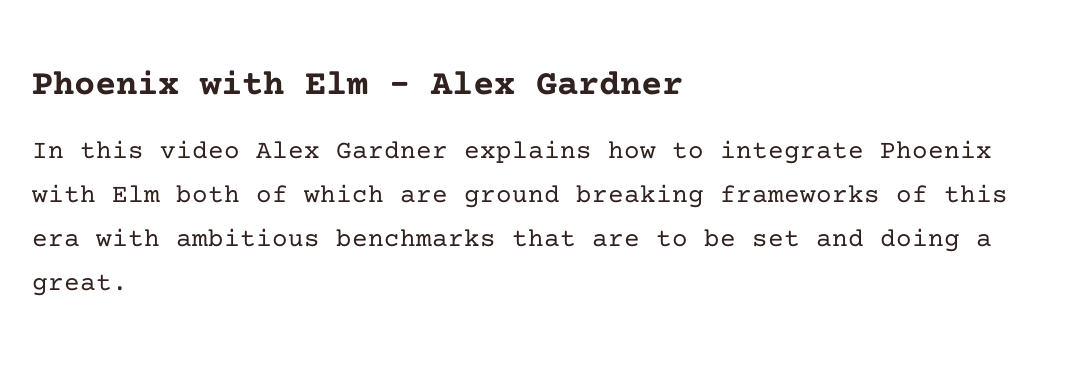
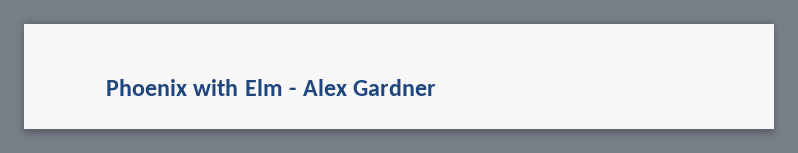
- In this video Alex Gardner explains how to integrate Phoenix with Elm both of which are ground breaking frameworks of this era with ambitious benchmarks that are to be set and doing a great.

